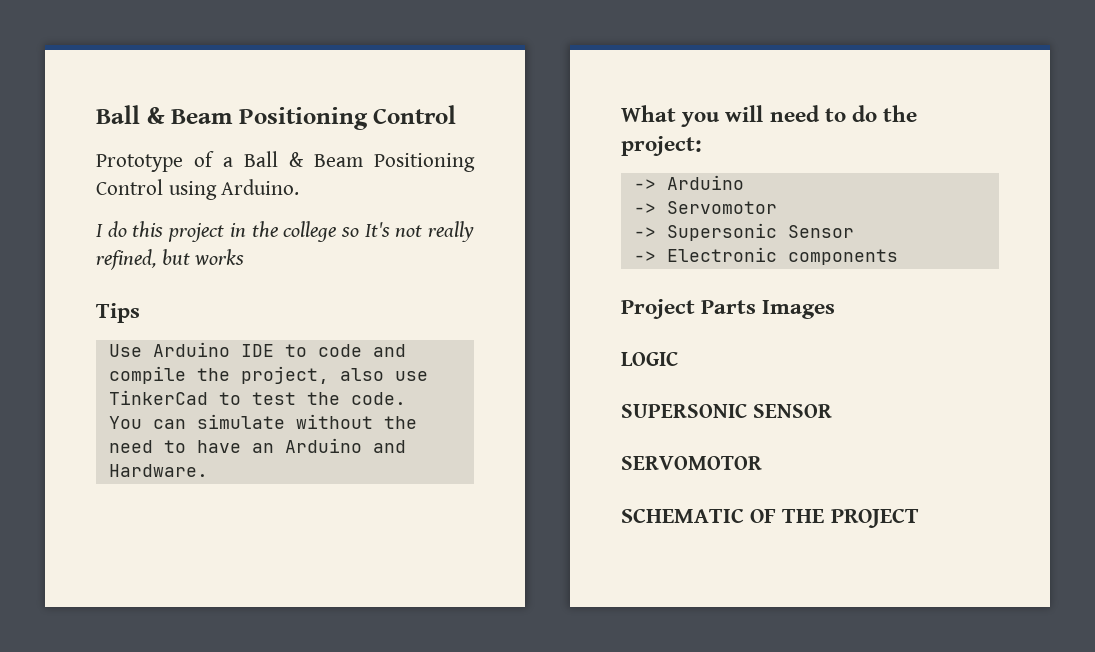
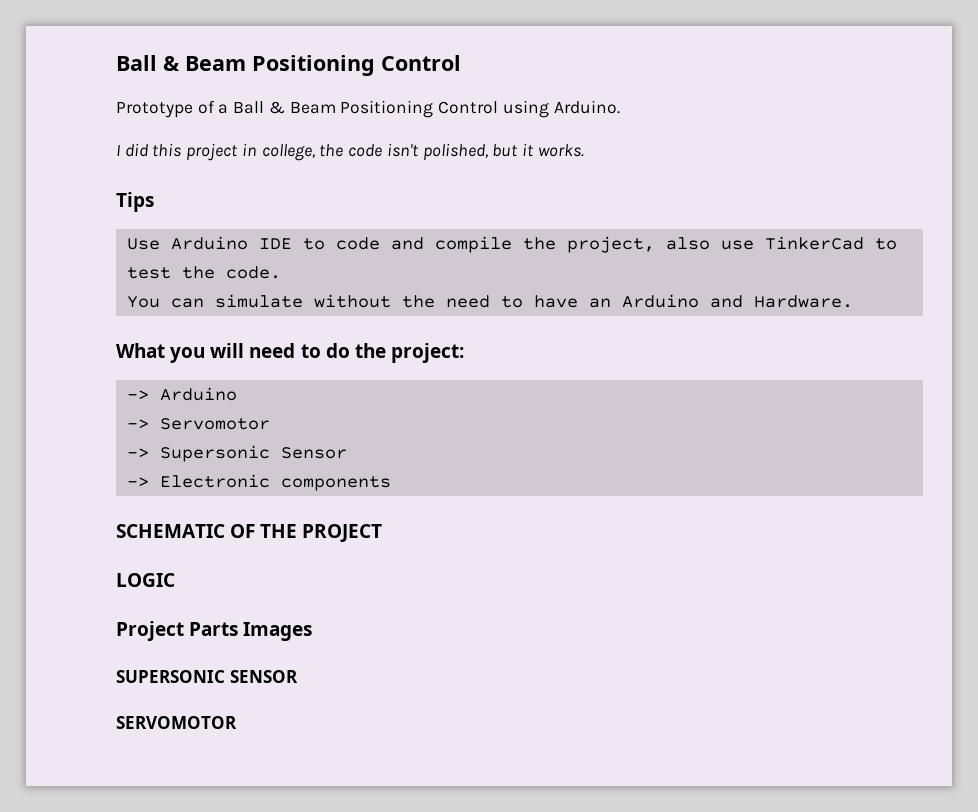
- I do this project in the college so It's not really refined, but works
+ I did this project in college, the code isn't polished, but it works.
+ SCHEMATIC OF THE PROJECT
+ LOGIC
- LOGIC
- SCHEMATIC OF THE PROJECT

